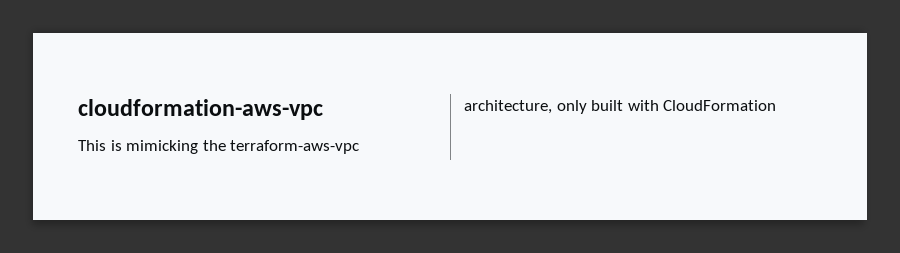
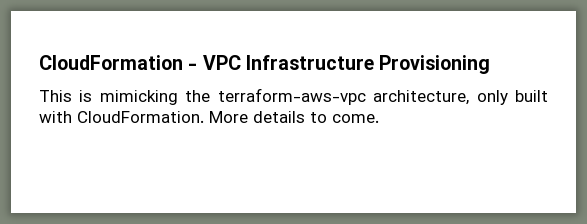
- cloudformation-aws-vpc
+ CloudFormation - VPC Infrastructure Provisioning
- This is mimicking the terraform-aws-vpc architecture, only built with CloudFormation
+ This is mimicking the terraform-aws-vpc architecture, only built with CloudFormation. More details to come.

